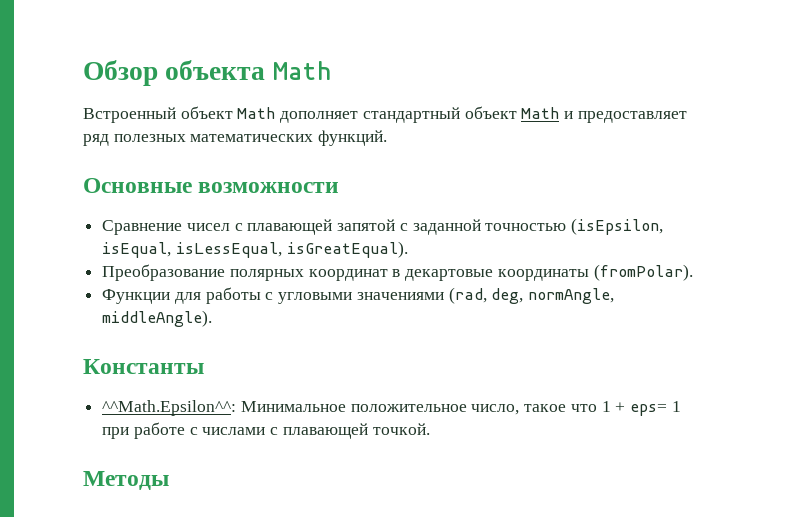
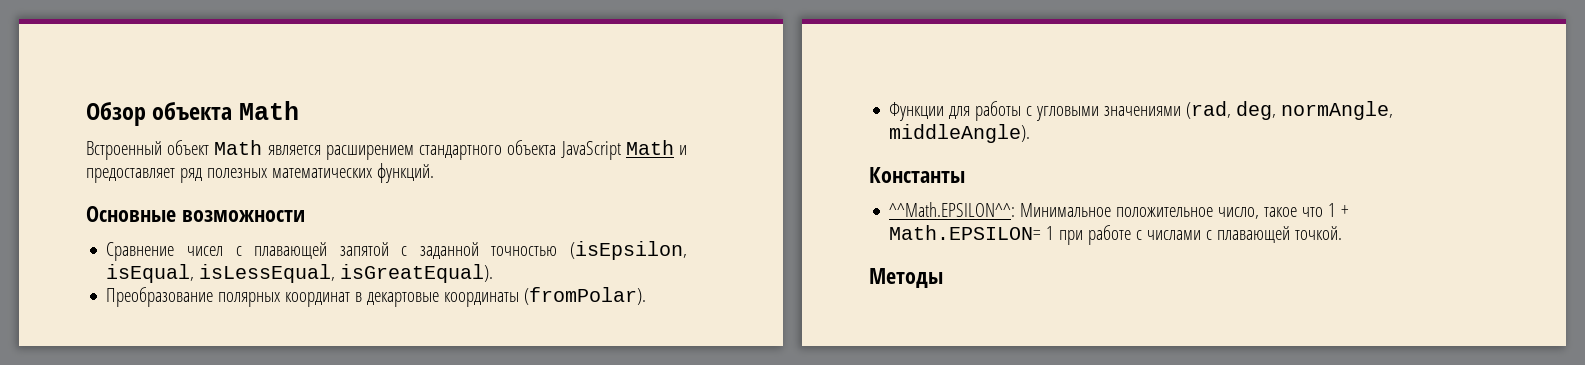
- Встроенный объект Math дополняет стандартный объект Math и предоставляет ряд полезных математических функций.
+ Встроенный объект Math является расширением стандартного объекта JavaScript Math и предоставляет ряд полезных математических функций.
- ^^Math.Epsilon^^: Минимальное положительное число, такое что 1 + eps= 1 при работе с числами с плавающей точкой.
+ ^^Math.EPSILON^^: Минимальное положительное число, такое что 1 + Math.EPSILON= 1 при работе с числами с плавающей точкой.

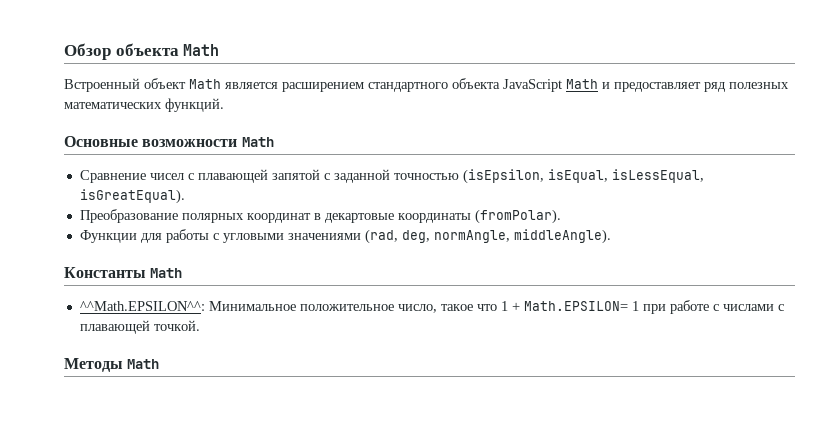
- Основные возможности
+ Основные возможности Math
- Константы
+ Константы Math
- Методы
+ Методы Math

